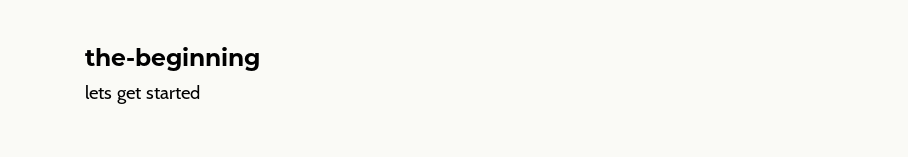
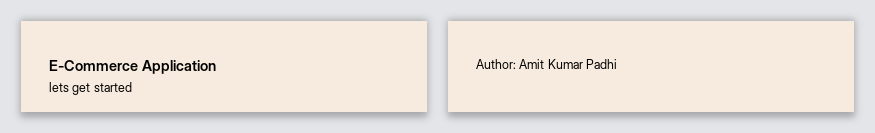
- the-beginning
+ E-Commerce Application
+ Author: Amit Kumar Padhi

